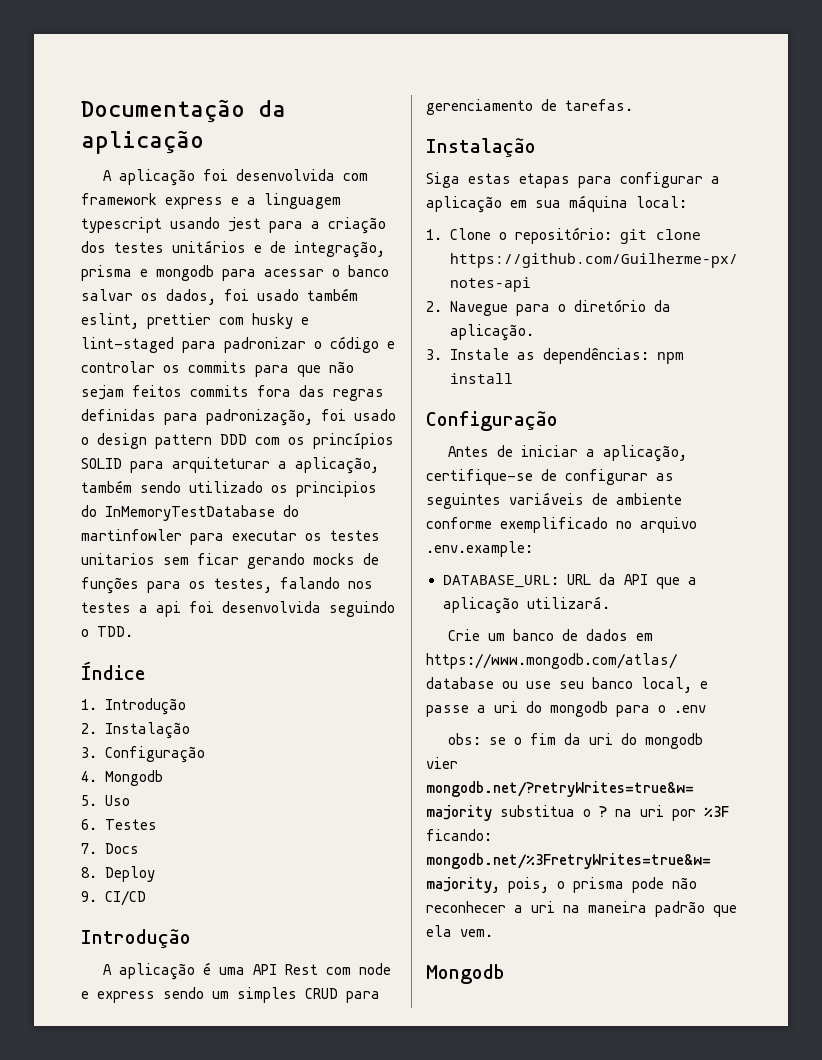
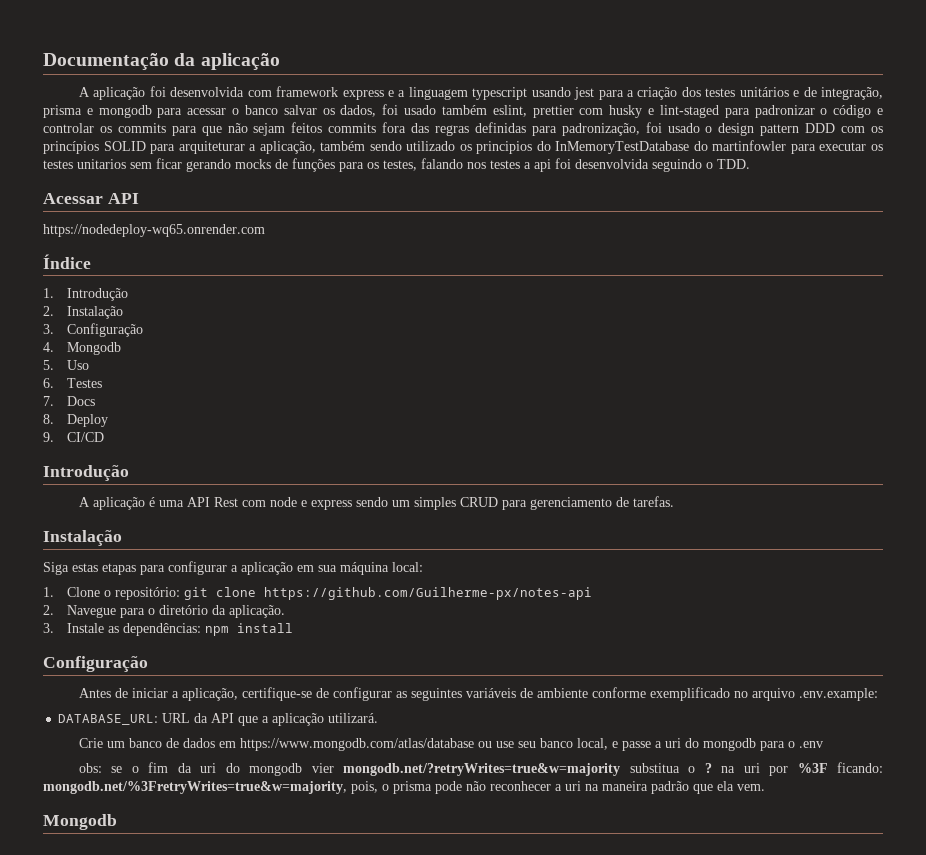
+ Acessar API
+ https://nodedeploy-wq65.onrender.com

